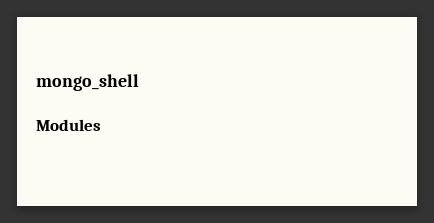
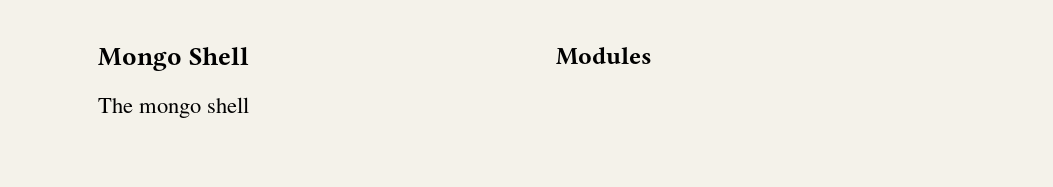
- mongo_shell
+ Mongo Shell
+ The mongo shell

